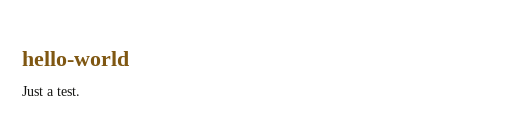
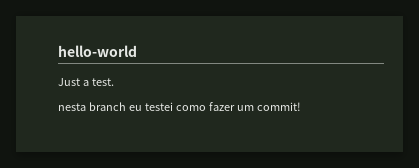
+ nesta branch eu testei como fazer um commit!

